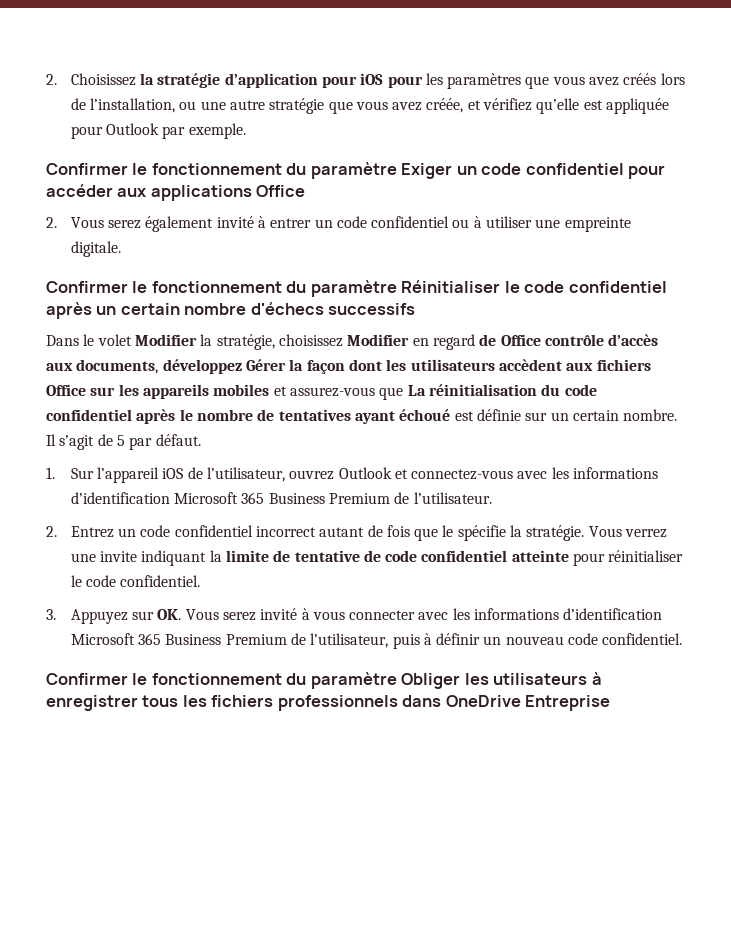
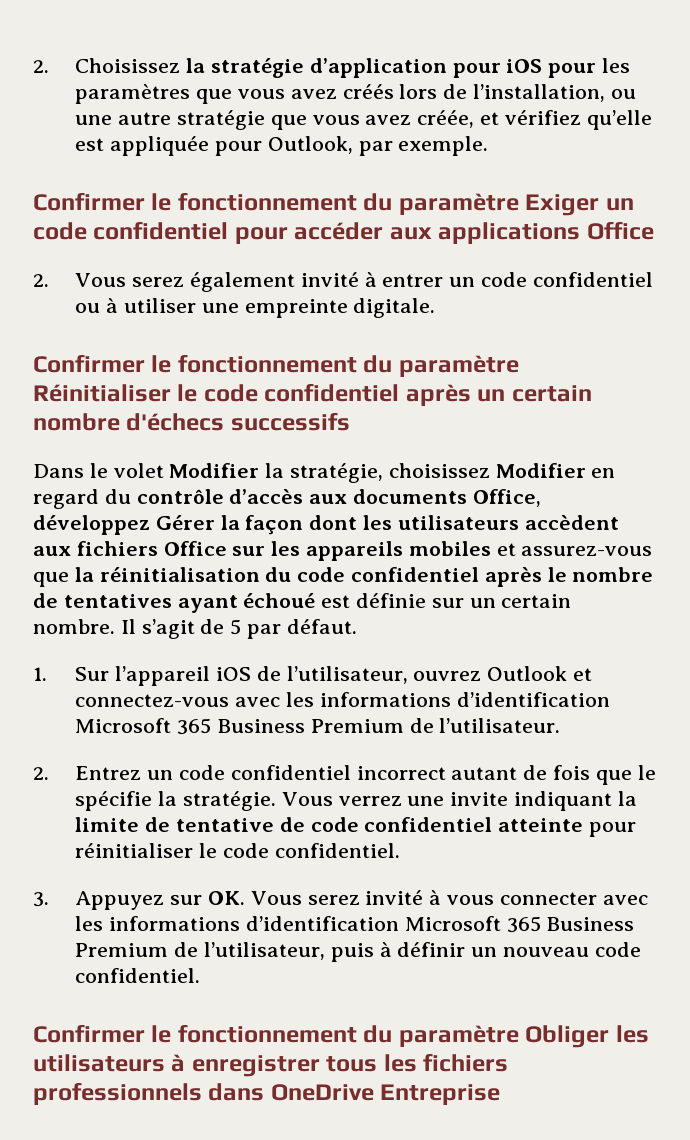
- 2. Choisissez la stratégie d’application pour iOS pour les paramètres que vous avez créés lors de l’installation, ou une autre stratégie que vous avez créée, et vérifiez qu’elle est appliquée pour Outlook par exemple.
+ 2. Choisissez la stratégie d’application pour iOS pour les paramètres que vous avez créés lors de l’installation, ou une autre stratégie que vous avez créée, et vérifiez qu’elle est appliquée pour Outlook, par exemple.
- Dans le volet Modifier la stratégie, choisissez Modifier en regard de Office contrôle d’accès aux documents, développez Gérer la façon dont les utilisateurs accèdent aux fichiers Office sur les appareils mobiles et assurez-vous que La réinitialisation du code confidentiel après le nombre de tentatives ayant échoué est définie sur un certain nombre.
+ Dans le volet Modifier la stratégie, choisissez Modifier en regard du contrôle d’accès aux documents Office, développez Gérer la façon dont les utilisateurs accèdent aux fichiers Office sur les appareils mobiles et assurez-vous que la réinitialisation du code confidentiel après le nombre de tentatives ayant échoué est définie sur un certain nombre.

